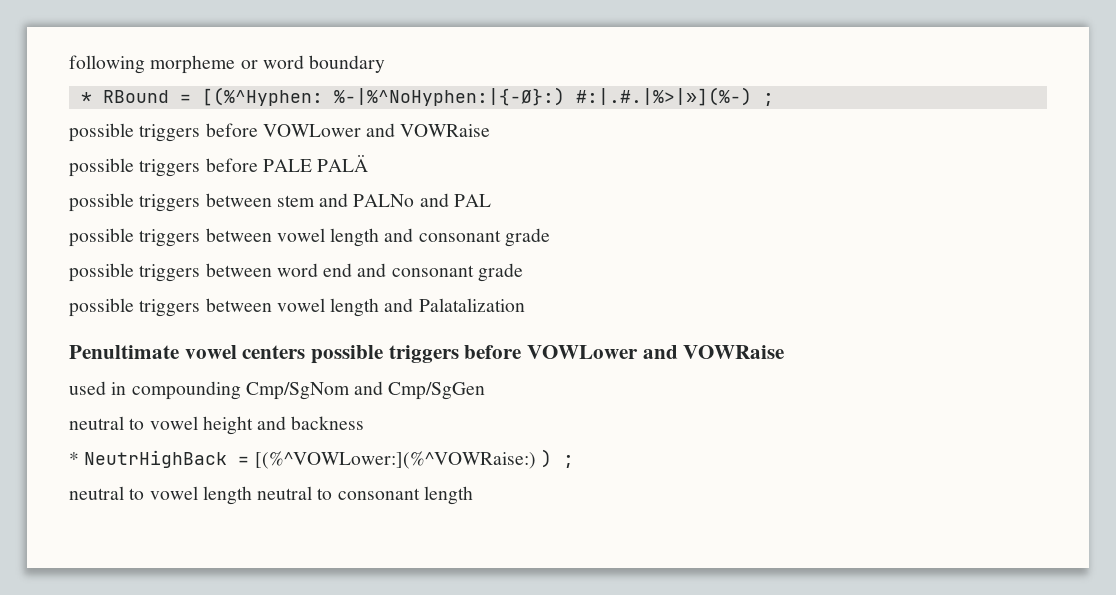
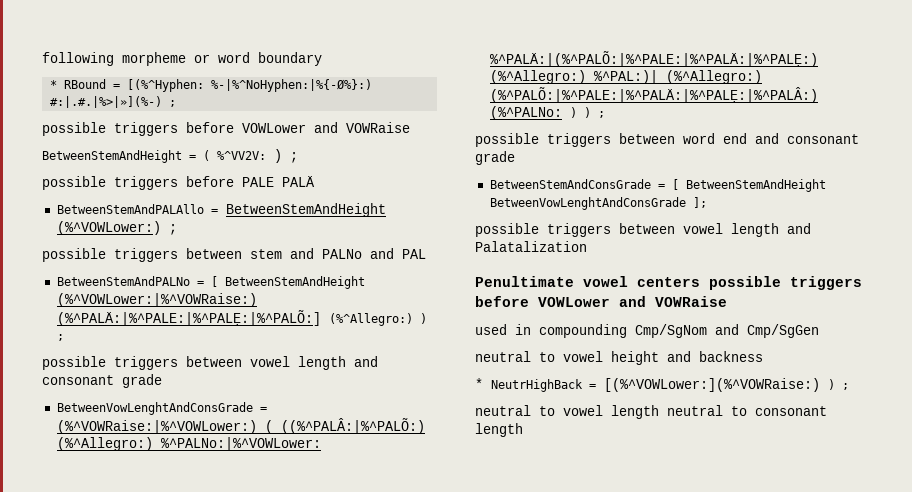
- * RBound = [(%^Hyphen: %-|%^NoHyphen:|{-Ø}:) #:|.#.|%>|»](%-) ;
+ * RBound = [(%^Hyphen: %-|%^NoHyphen:|%{-Ø%}:) #:|.#.|%>|»](%-) ;
+ BetweenStemAndHeight = ( %^VV2V: ) ;
+ BetweenStemAndPALAllo = BetweenStemAndHeight (%^VOWLower:) ;
+ BetweenStemAndPALNo = [ BetweenStemAndHeight (%^VOWLower:|%^VOWRaise:) (%^PALÄ:|%^PALE:|%^PALẸ:|%^PALÕ:] (%^Allegro:) ) ;
+ BetweenVowLenghtAndConsGrade = (%^VOWRaise:|%^VOWLower:) ( ((%^PALÂ:|%^PALÕ:) (%^Allegro:) %^PALNo:|%^VOWLower: %^PALÄ:|(%^PALÕ:|%^PALE:|%^PALÄ:|%^PALẸ:) (%^Allegro:) %^PAL:)| (%^Allegro:) (%^PALÕ:|%^PALE:|%^PALÄ:|%^PALẸ:|%^PALÂ:) (%^PALNo: ) ) ;
+ BetweenStemAndConsGrade = [ BetweenStemAndHeight BetweenVowLenghtAndConsGrade ];

